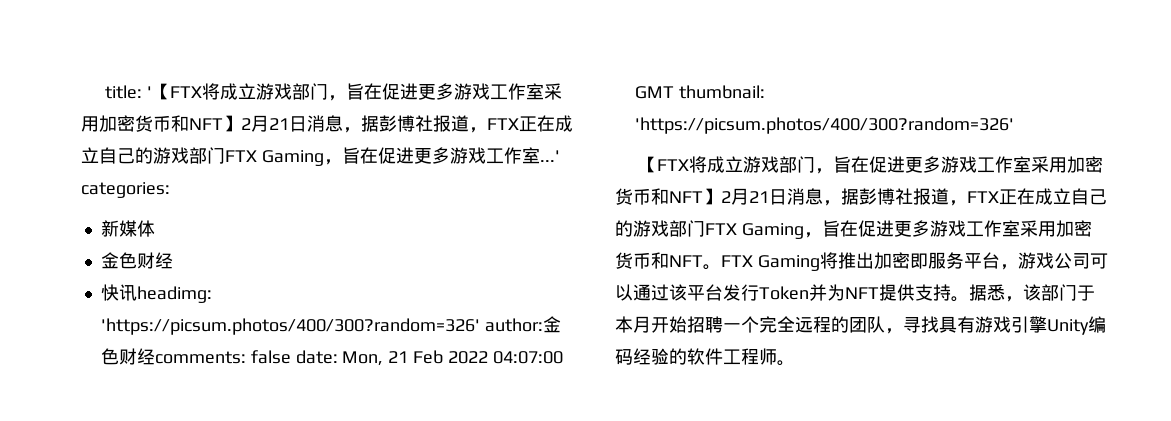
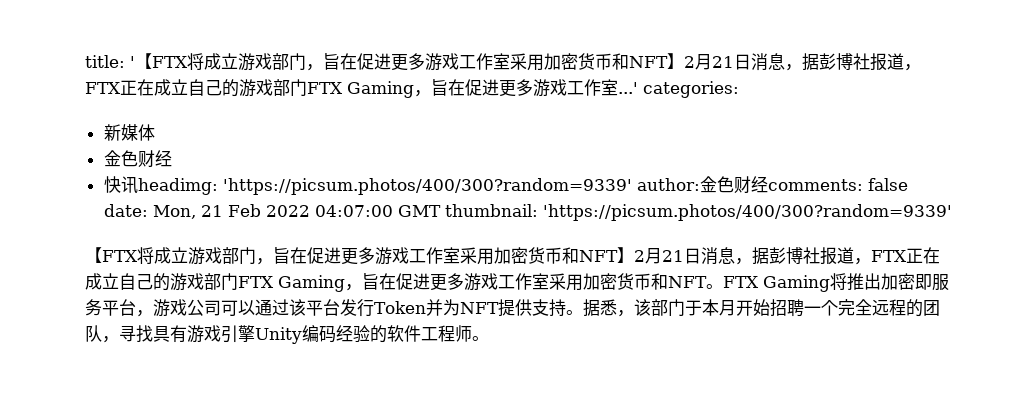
- 快讯headimg: 'https://picsum.photos/400/300?random=326' author:金色财经comments: false date: Mon, 21 Feb 2022 04:07:00 GMT thumbnail: 'https://picsum.photos/400/300?random=326'
+ 快讯headimg: 'https://picsum.photos/400/300?random=9339' author:金色财经comments: false date: Mon, 21 Feb 2022 04:07:00 GMT thumbnail: 'https://picsum.photos/400/300?random=9339'

